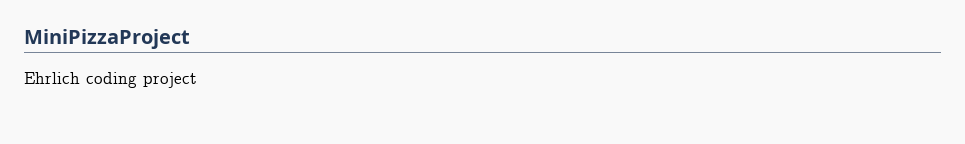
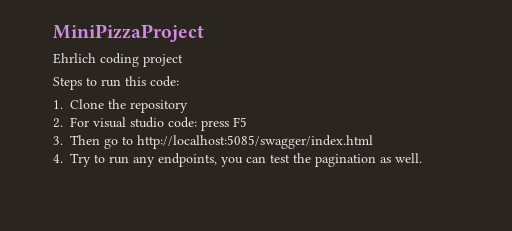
+ Steps to run this code:
+ 1. Clone the repository
+ 2. For visual studio code: press F5
+ 3. Then go to http://localhost:5085/swagger/index.html
+ 4. Try to run any endpoints, you can test the pagination as well.

